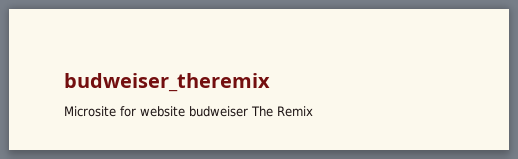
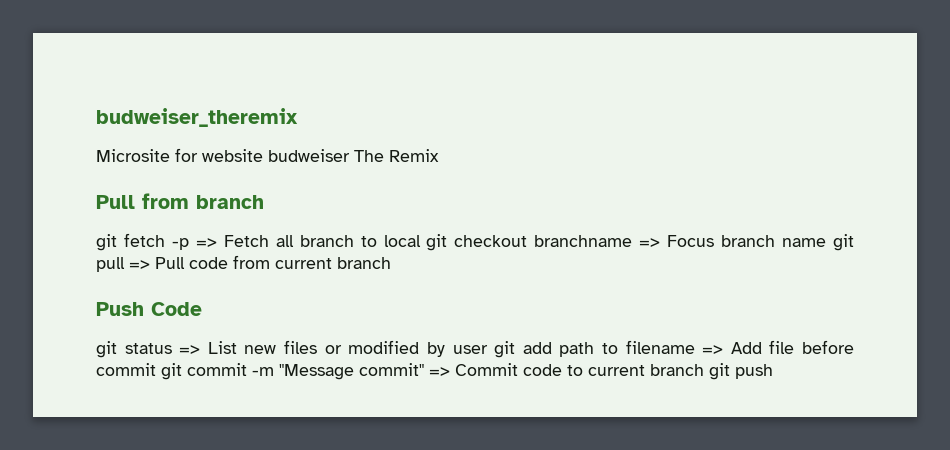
+ Pull from branch
+ git fetch -p => Fetch all branch to local git checkout branchname => Focus branch name git pull => Pull code from current branch
+ Push Code
+ git status => List new files or modified by user git add path to filename => Add file before commit git commit -m "Message commit" => Commit code to current branch git push

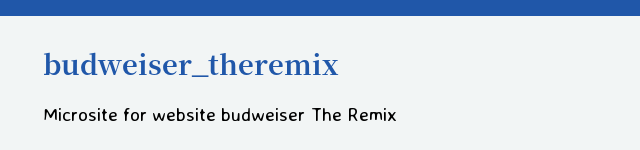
- Pull from branch
- git fetch -p => Fetch all branch to local git checkout branchname => Focus branch name git pull => Pull code from current branch
- Push Code
- git status => List new files or modified by user git add path to filename => Add file before commit git commit -m "Message commit" => Commit code to current branch git push

